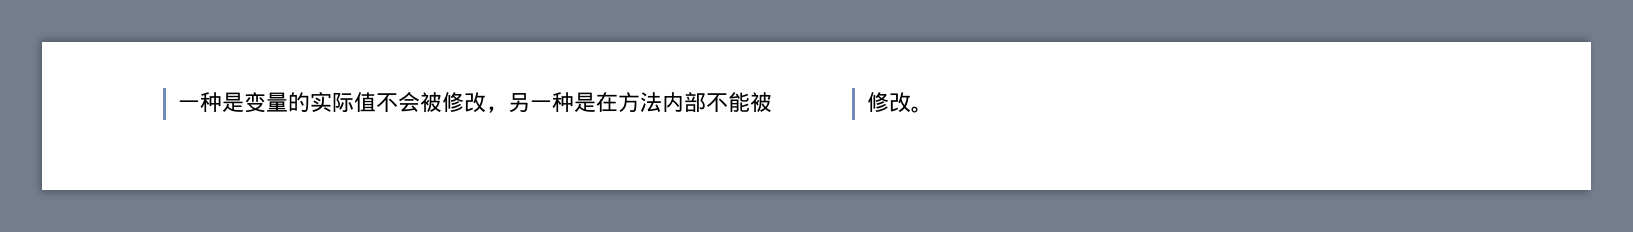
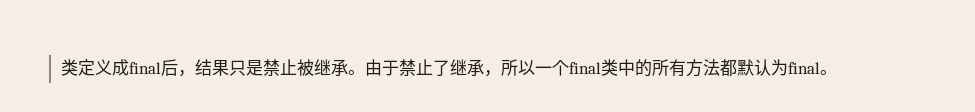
- 一种是变量的实际值不会被修改，另一种是在方法内部不能被修改。
+ 类定义成final后，结果只是禁止被继承。由于禁止了继承，所以一个final类中的所有方法都默认为final。

